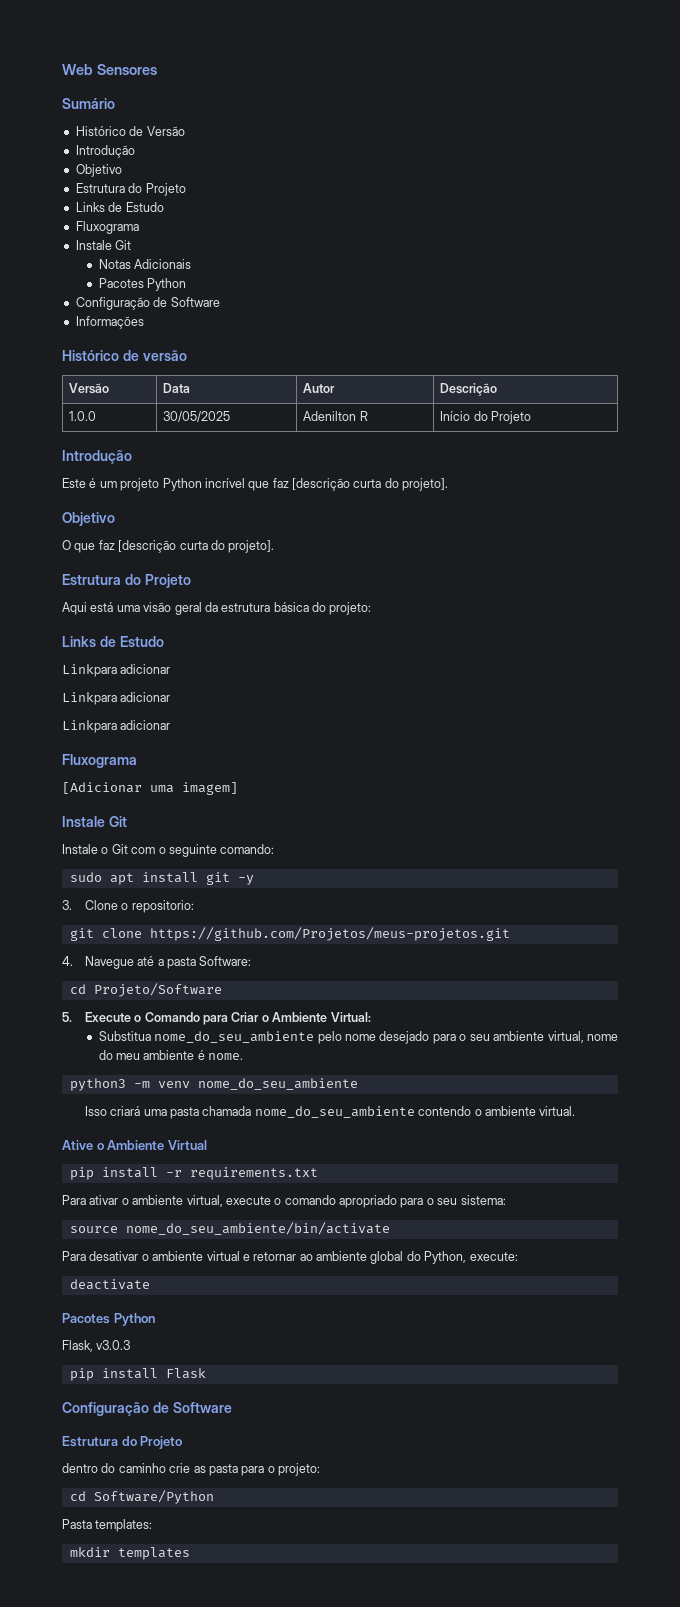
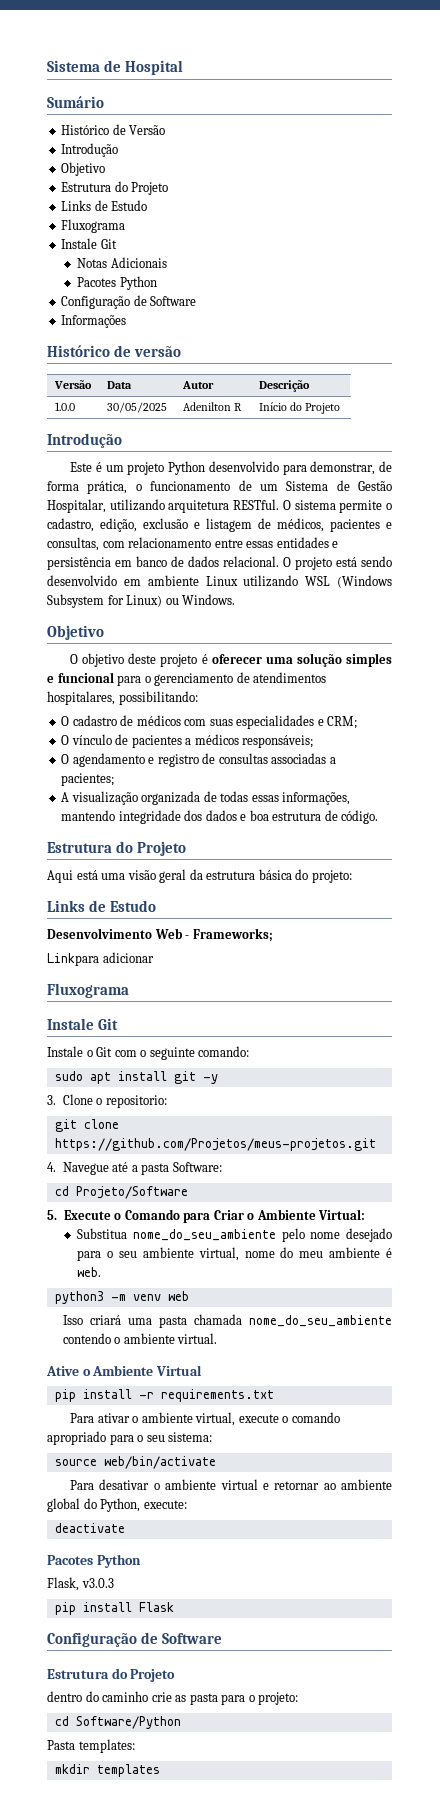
- Web Sensores
+ Sistema de Hospital
- Este é um projeto Python incrível que faz [descrição curta do projeto].
+ Este é um projeto Python desenvolvido para demonstrar, de forma prática, o funcionamento de um Sistema de Gestão Hospitalar, utilizando arquitetura RESTful. O sistema permite o cadastro, edição, exclusão e listagem de médicos, pacientes e consultas, com relacionamento entre essas entidades e persistência em banco de dados relacional. O projeto está sendo desenvolvido em ambiente Linux utilizando WSL (Windows Subsystem for Linux) ou Windows.
  Objetivo
- O que faz [descrição curta do projeto].
+ O objetivo deste projeto é oferecer uma solução simples e funcional para o gerenciamento de atendimentos hospitalares, possibilitando:
+ O cadastro de médicos com suas especialidades e CRM;
+ O vínculo de pacientes a médicos responsáveis;
+ O agendamento e registro de consultas associadas a pacientes;
+ A visualização organizada de todas essas informações, mantendo integridade dos dados e boa estrutura de código.
  Aqui está uma visão geral da estrutura básica do projeto:
  Links de Estudo
- Linkpara adicionar
- Linkpara adicionar
+ Desenvolvimento Web - Frameworks;
- [Adicionar uma imagem]
- Substitua nome_do_seu_ambiente pelo nome desejado para o seu ambiente virtual, nome do meu ambiente é nome.
+ Substitua nome_do_seu_ambiente pelo nome desejado para o seu ambiente virtual, nome do meu ambiente é web.
- python3 -m venv nome_do_seu_ambiente
+ python3 -m venv web
- source nome_do_seu_ambiente/bin/activate
+ source web/bin/activate

